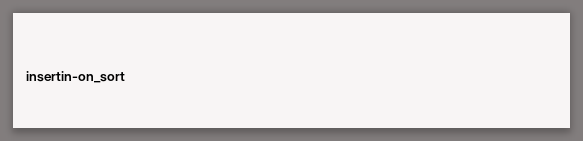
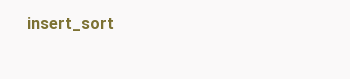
- insertin-on_sort
+ insert_sort

